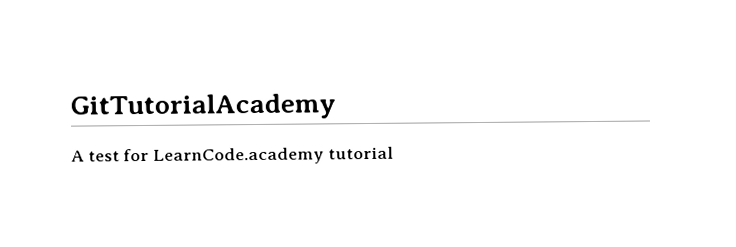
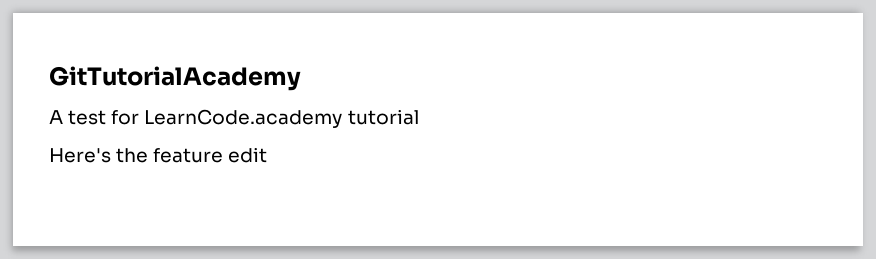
+ Here's the feature edit

